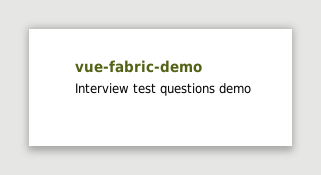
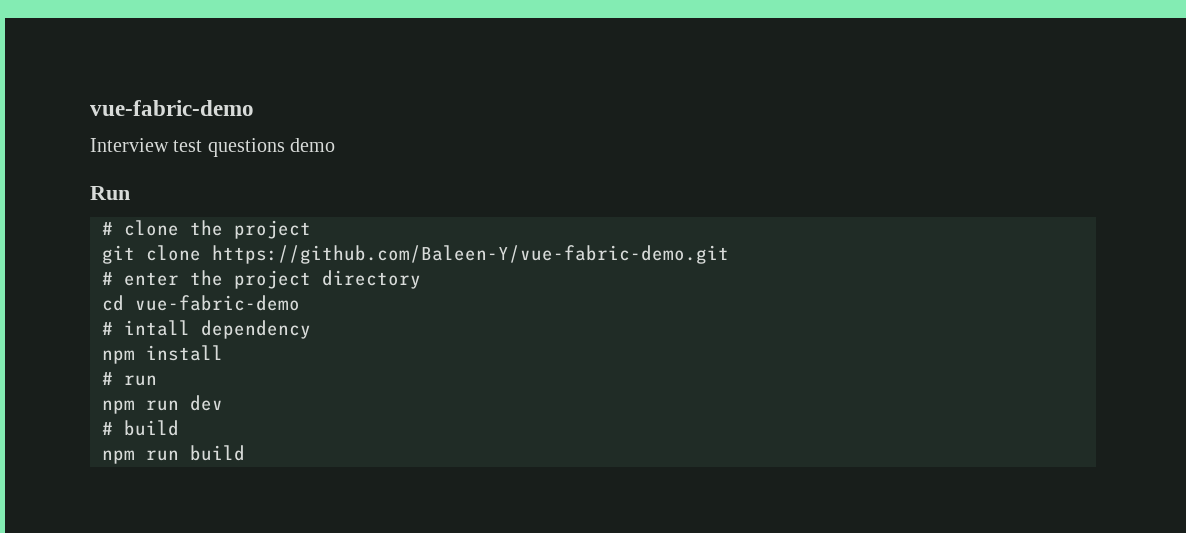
+ Run
+ # clone the project
+ git clone https://github.com/Baleen-Y/vue-fabric-demo.git
+ # enter the project directory
+ cd vue-fabric-demo
+ # intall dependency
+ npm install
+ # run
+ npm run dev
+ # build
+ npm run build

